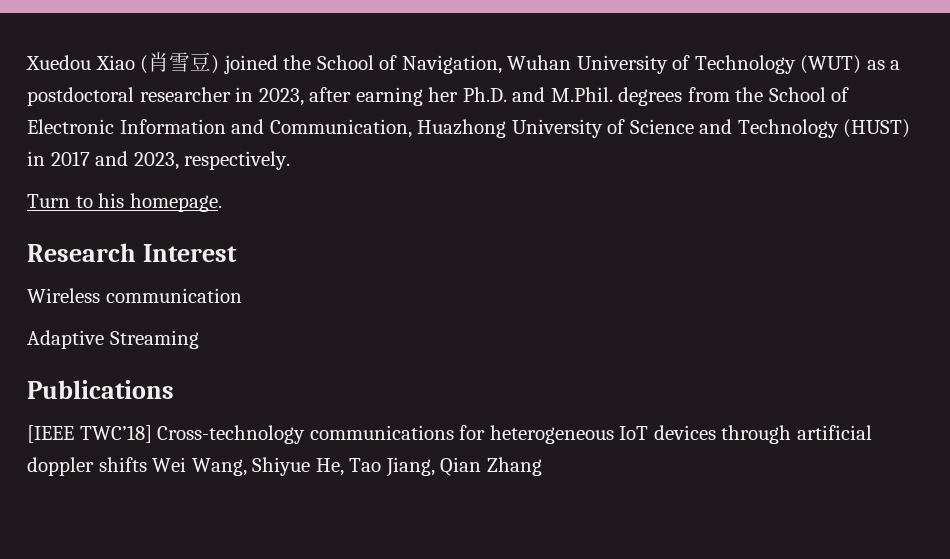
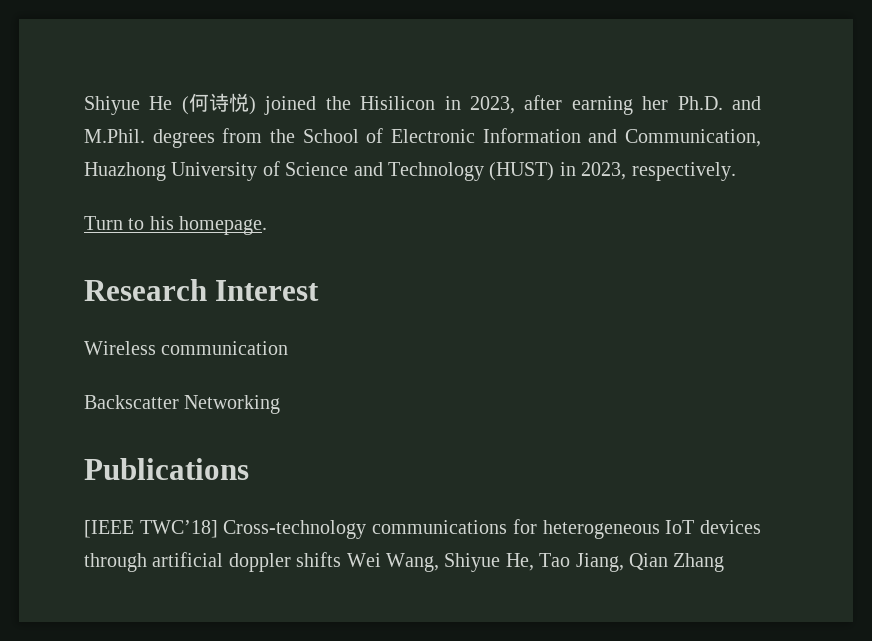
- Xuedou Xiao (肖雪豆) joined the School of Navigation, Wuhan University of Technology (WUT) as a postdoctoral researcher in 2023, after earning her Ph.D. and M.Phil. degrees from the School of Electronic Information and Communication, Huazhong University of Science and Technology (HUST) in 2017 and 2023, respectively.
+ Shiyue He (何诗悦) joined the Hisilicon in 2023, after earning her Ph.D. and M.Phil. degrees from the School of Electronic Information and Communication, Huazhong University of Science and Technology (HUST) in 2023, respectively.
- Adaptive Streaming
+ Backscatter Networking

